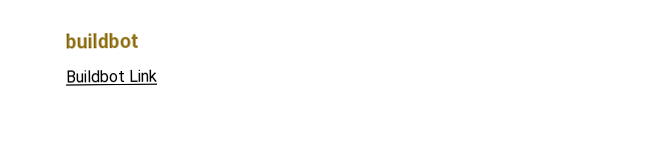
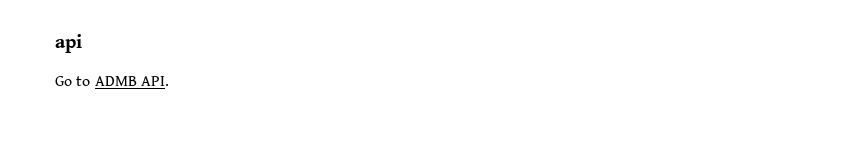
- buildbot
- Buildbot Link
+ api
+ Go to ADMB API.

